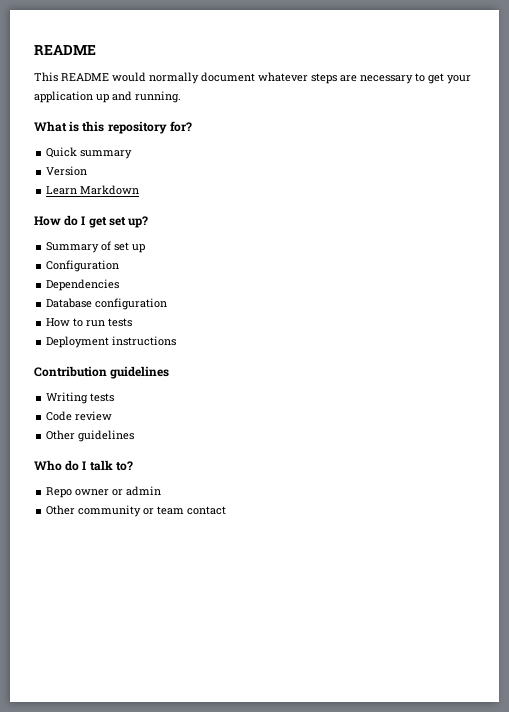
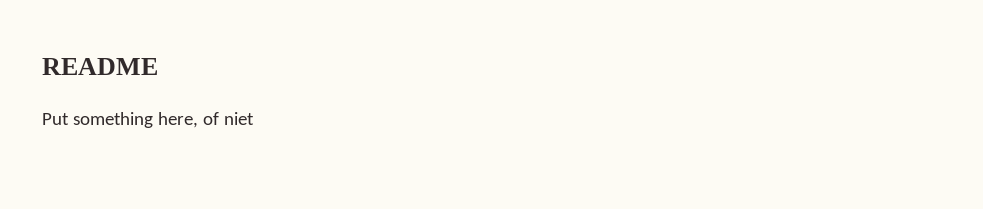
- This README would normally document whatever steps are necessary to get your application up and running.
- What is this repository for?
- Quick summary
- Version
- Learn Markdown
- How do I get set up?
- Summary of set up
- Configuration
- Dependencies
- Database configuration
- How to run tests
- Deployment instructions
- Contribution guidelines
- Writing tests
- Code review
- Other guidelines
- Who do I talk to?
- Repo owner or admin
- Other community or team contact
+ Put something here, of niet

